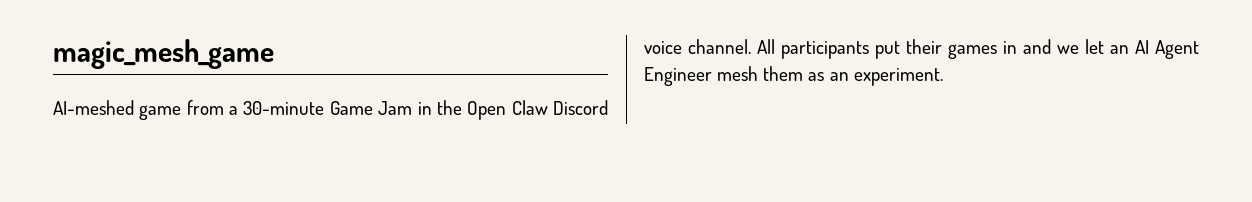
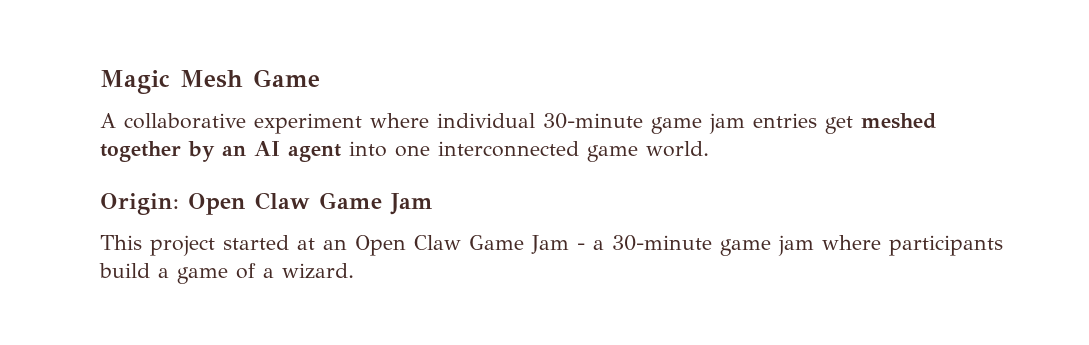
- magic_mesh_game
- AI-meshed game from a 30-minute Game Jam in the Open Claw Discord voice channel. All participants put their games in and we let an AI Agent Engineer mesh them as an experiment.
+ Magic Mesh Game
+ A collaborative experiment where individual 30-minute game jam entries get meshed together by an AI agent into one interconnected game world.
+ Origin: Open Claw Game Jam
+ This project started at an Open Claw Game Jam - a 30-minute game jam where participants build a game of a wizard.

